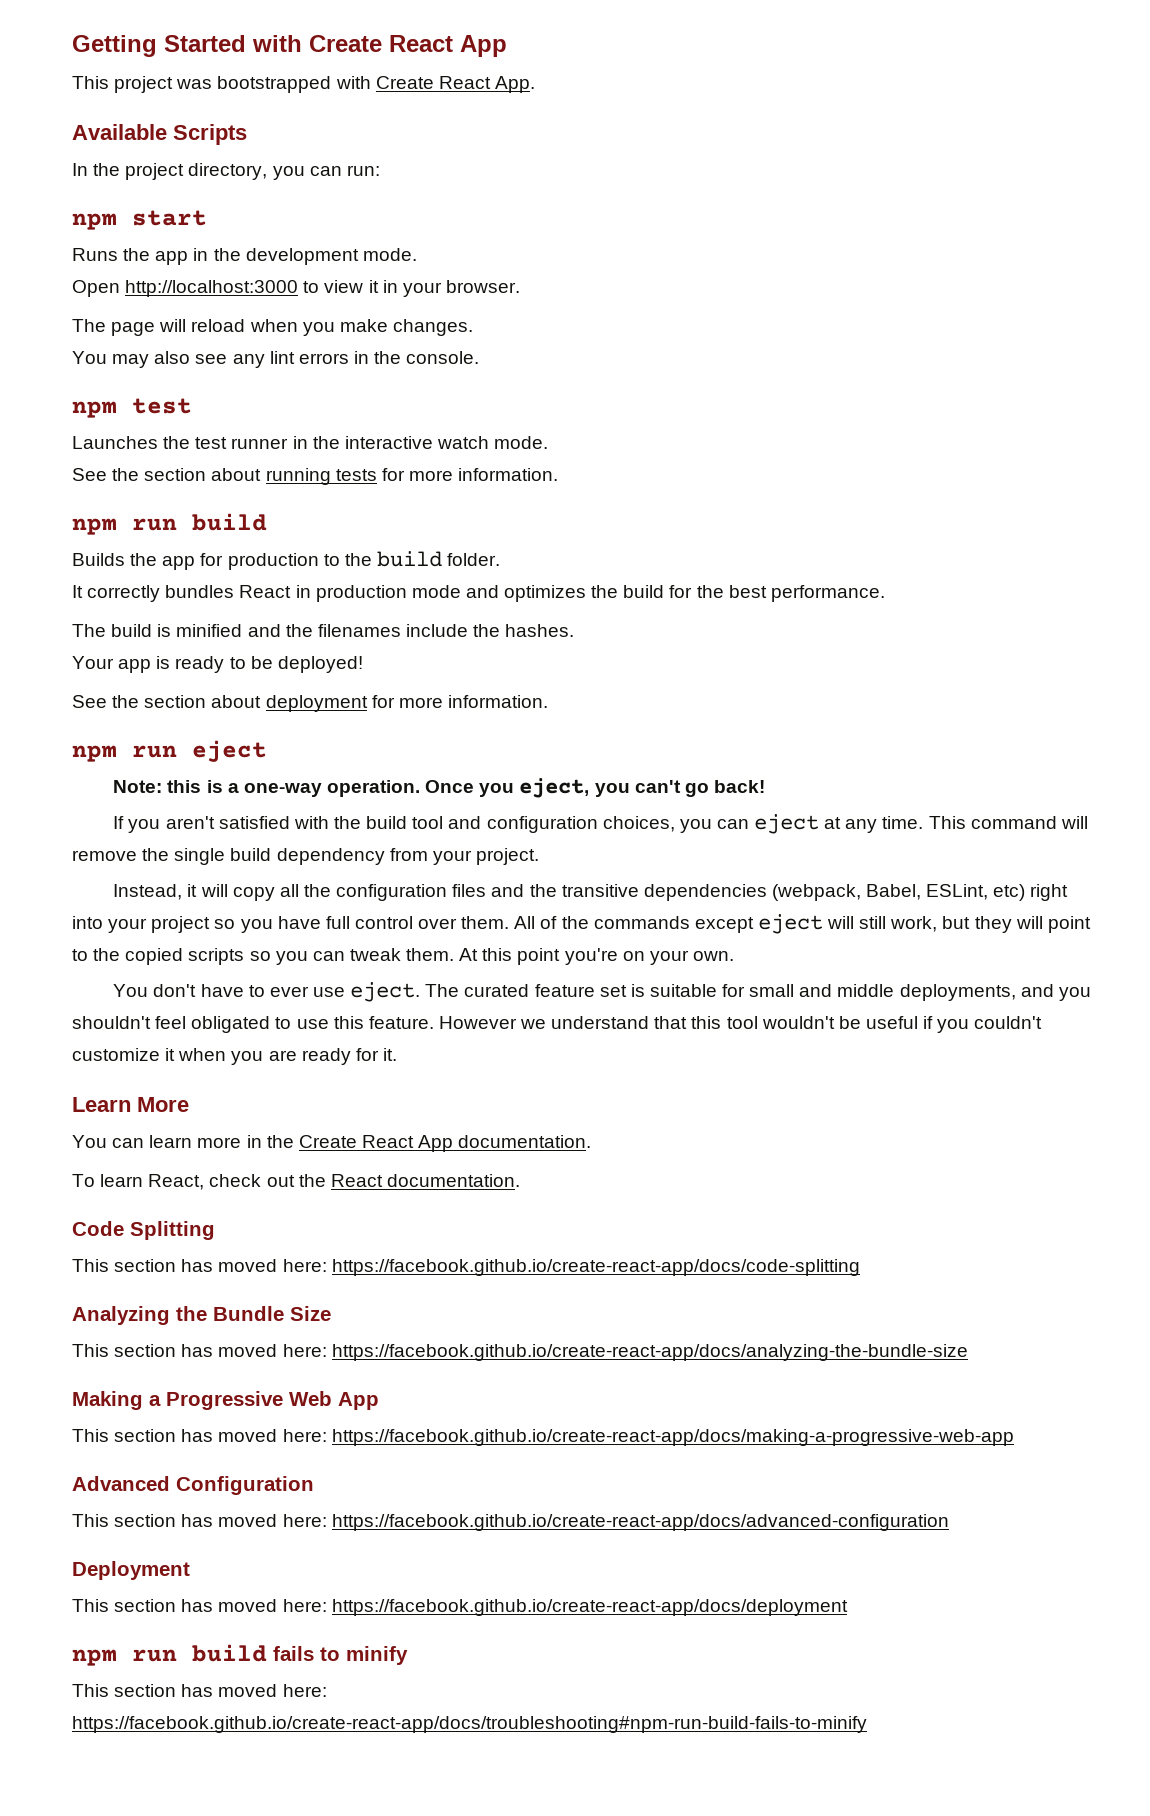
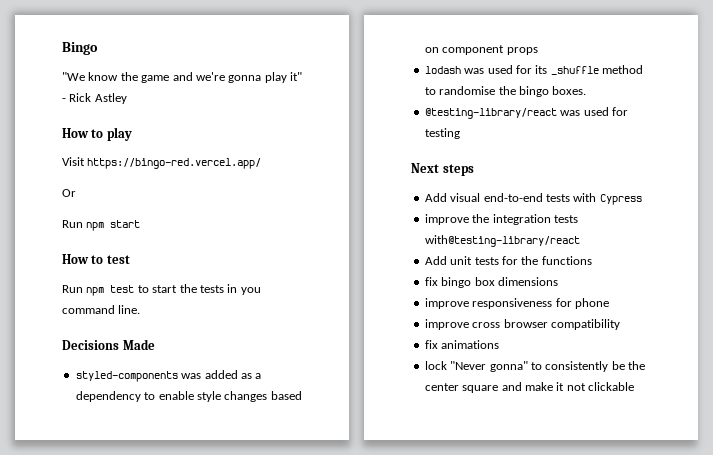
- Getting Started with Create React App
- This project was bootstrapped with Create React App.
- Available Scripts
- In the project directory, you can run:
- npm start
- Runs the app in the development mode.
- Open http://localhost:3000 to view it in your browser.
- The page will reload when you make changes.
- You may also see any lint errors in the console.
- npm test
- Launches the test runner in the interactive watch mode.
- See the section about running tests for more information.
- npm run build
- Builds the app for production to the build folder.
- It correctly bundles React in production mode and optimizes the build for the best performance.
- The build is minified and the filenames include the hashes.
- Your app is ready to be deployed!
- See the section about deployment for more information.
- npm run eject
- Note: this is a one-way operation. Once you eject, you can't go back!
- If you aren't satisfied with the build tool and configuration choices, you can eject at any time. This command will remove the single build dependency from your project.
- Instead, it will copy all the configuration files and the transitive dependencies (webpack, Babel, ESLint, etc) right into your project so you have full control over them. All of the commands except eject will still work, but they will point to the copied scripts so you can tweak them. At this point you're on your own.
- You don't have to ever use eject. The curated feature set is suitable for small and middle deployments, and you shouldn't feel obligated to use this feature. However we understand that this tool wouldn't be useful if you couldn't customize it when you are ready for it.
- Learn More
- You can learn more in the Create React App documentation.
- To learn React, check out the React documentation.
- Code Splitting
- This section has moved here: https://facebook.github.io/create-react-app/docs/code-splitting
- Analyzing the Bundle Size
- This section has moved here: https://facebook.github.io/create-react-app/docs/analyzing-the-bundle-size
- Making a Progressive Web App
- This section has moved here: https://facebook.github.io/create-react-app/docs/making-a-progressive-web-app
- Advanced Configuration
- This section has moved here: https://facebook.github.io/create-react-app/docs/advanced-configuration
- Deployment
- This section has moved here: https://facebook.github.io/create-react-app/docs/deployment
- npm run build fails to minify
- This section has moved here: https://facebook.github.io/create-react-app/docs/troubleshooting#npm-run-build-fails-to-minify
+ Bingo
+ "We know the game and we're gonna play it" - Rick Astley
+ How to play
+ Visit https://bingo-red.vercel.app/
+ Or
+ Run npm start
+ How to test
+ Run npm test to start the tests in you command line.
+ Decisions Made
+ styled-components was added as a dependency to enable style changes based on component props
+ lodash was used for its _shuffle method to randomise the bingo boxes.
+ @testing-library/react was used for testing
+ Next steps
+ Add visual end-to-end tests with Cypress
+ improve the integration tests with@testing-library/react
+ Add unit tests for the functions
+ fix bingo box dimensions
+ improve responsiveness for phone
+ improve cross browser compatibility
+ fix animations
+ lock "Never gonna" to consistently be the center square and make it not clickable

